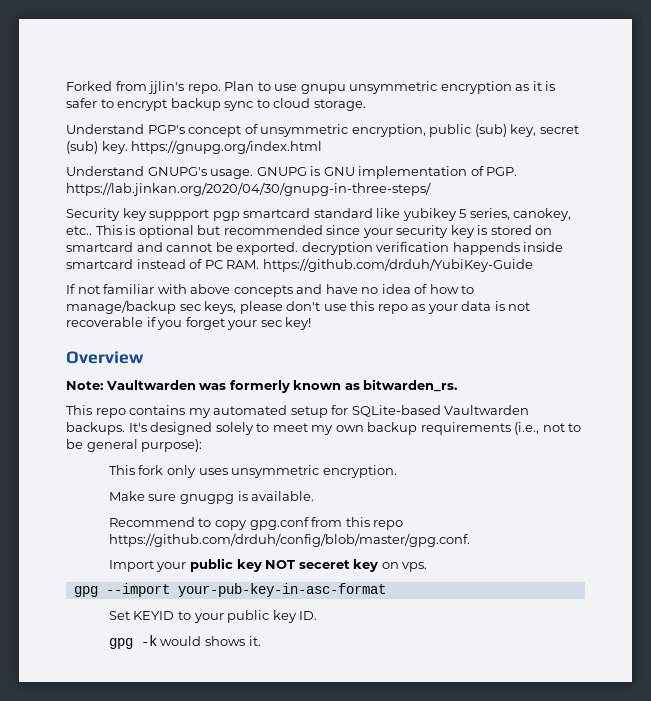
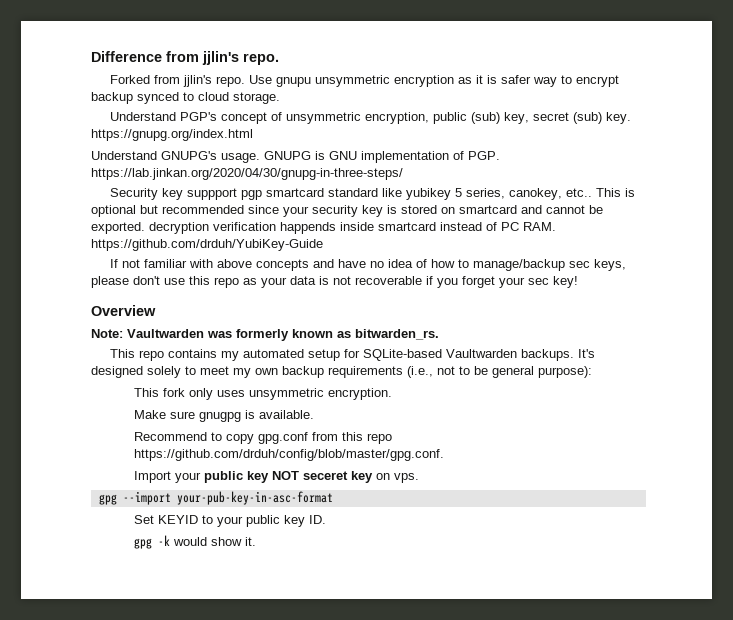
+ Difference from jjlin's repo.
- Plan to use gnupu unsymmetric encryption as it is safer to encrypt backup sync to cloud storage.
+ Use gnupu unsymmetric encryption as it is safer way to encrypt backup synced to cloud storage.
- gpg -k would shows it.
+ gpg -k would show it.

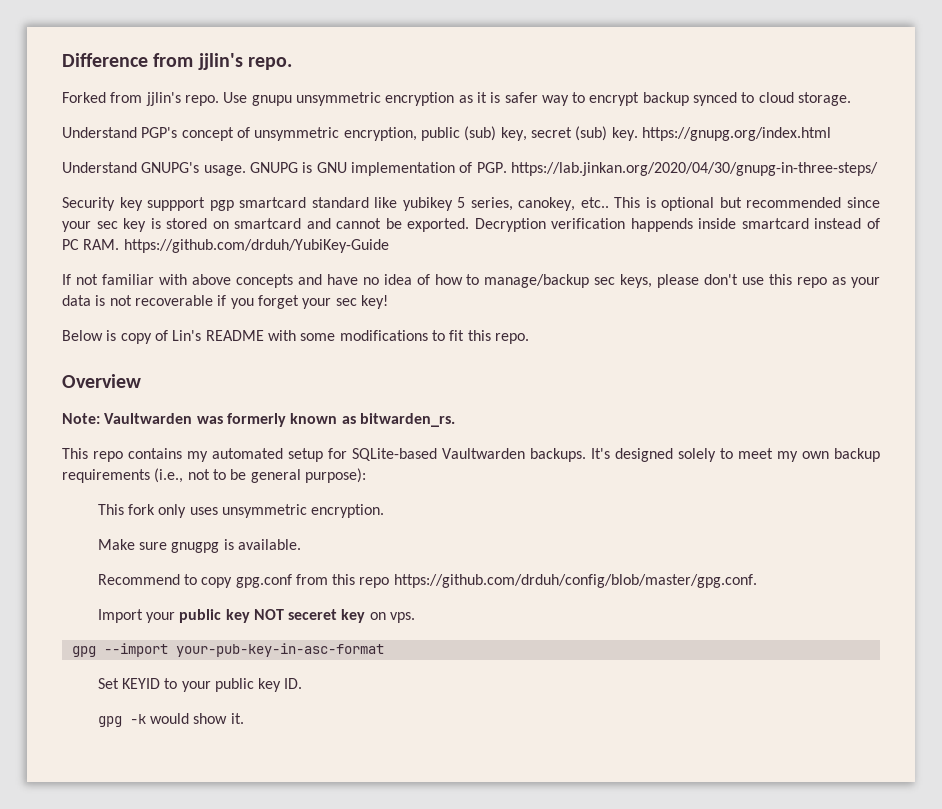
- This is optional but recommended since your security key is stored on smartcard and cannot be exported. decryption verification happends inside smartcard instead of PC RAM. https://github.com/drduh/YubiKey-Guide
+ This is optional but recommended since your sec key is stored on smartcard and cannot be exported. Decryption verification happends inside smartcard instead of PC RAM. https://github.com/drduh/YubiKey-Guide
+ Below is copy of Lin's README with some modifications to fit this repo.

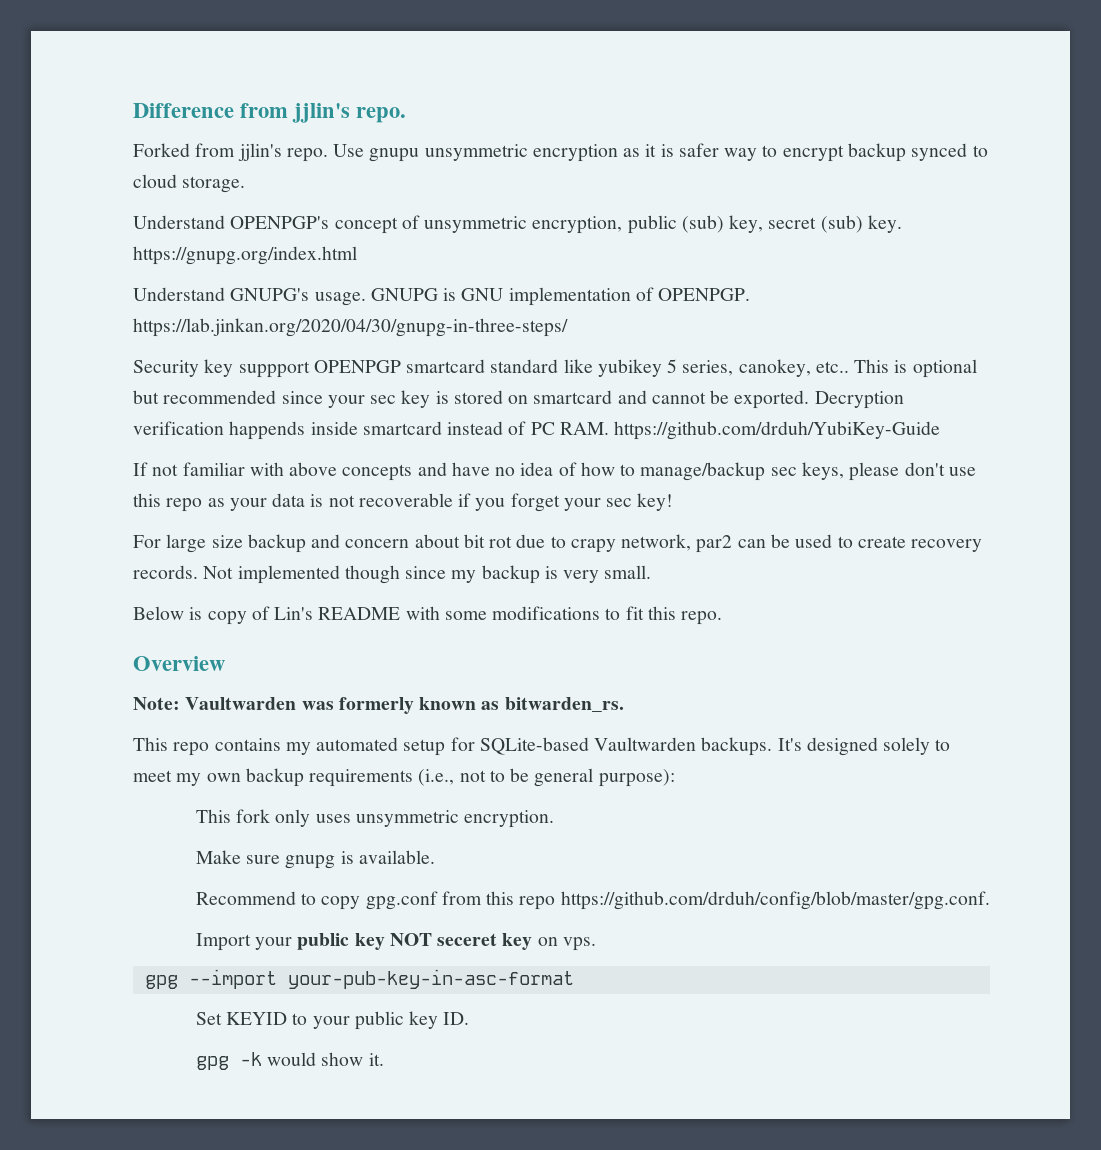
- Understand PGP's concept of unsymmetric encryption, public (sub) key, secret (sub) key. https://gnupg.org/index.html
+ Understand OPENPGP's concept of unsymmetric encryption, public (sub) key, secret (sub) key. https://gnupg.org/index.html
- GNUPG is GNU implementation of PGP. https://lab.jinkan.org/2020/04/30/gnupg-in-three-steps/
+ GNUPG is GNU implementation of OPENPGP. https://lab.jinkan.org/2020/04/30/gnupg-in-three-steps/
- Security key suppport pgp smartcard standard like yubikey 5 series, canokey, etc..
+ Security key suppport OPENPGP smartcard standard like yubikey 5 series, canokey, etc..
+ For large size backup and concern about bit rot due to crapy network, par2 can be used to create recovery records. Not implemented though since my backup is very small.
- Make sure gnugpg is available.
+ Make sure gnupg is available.

